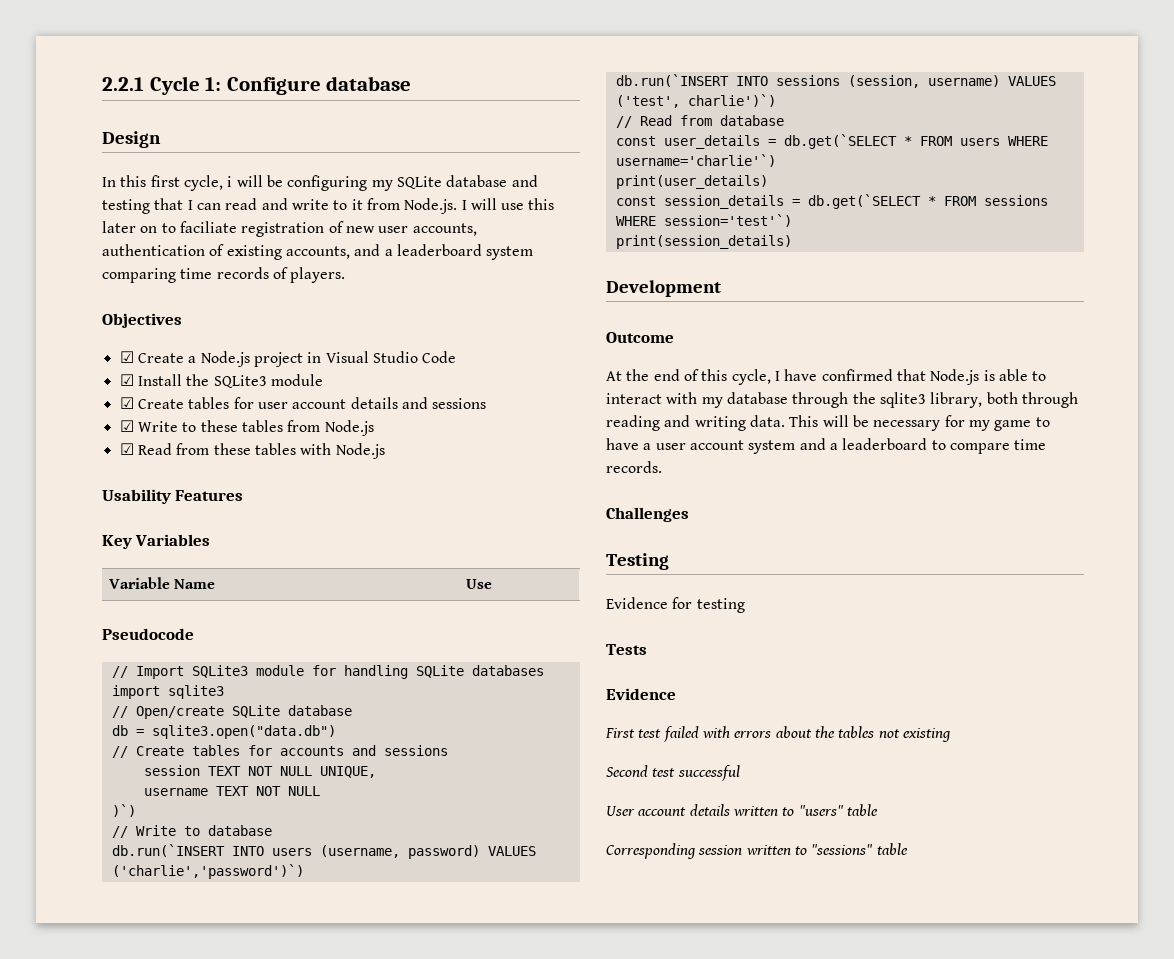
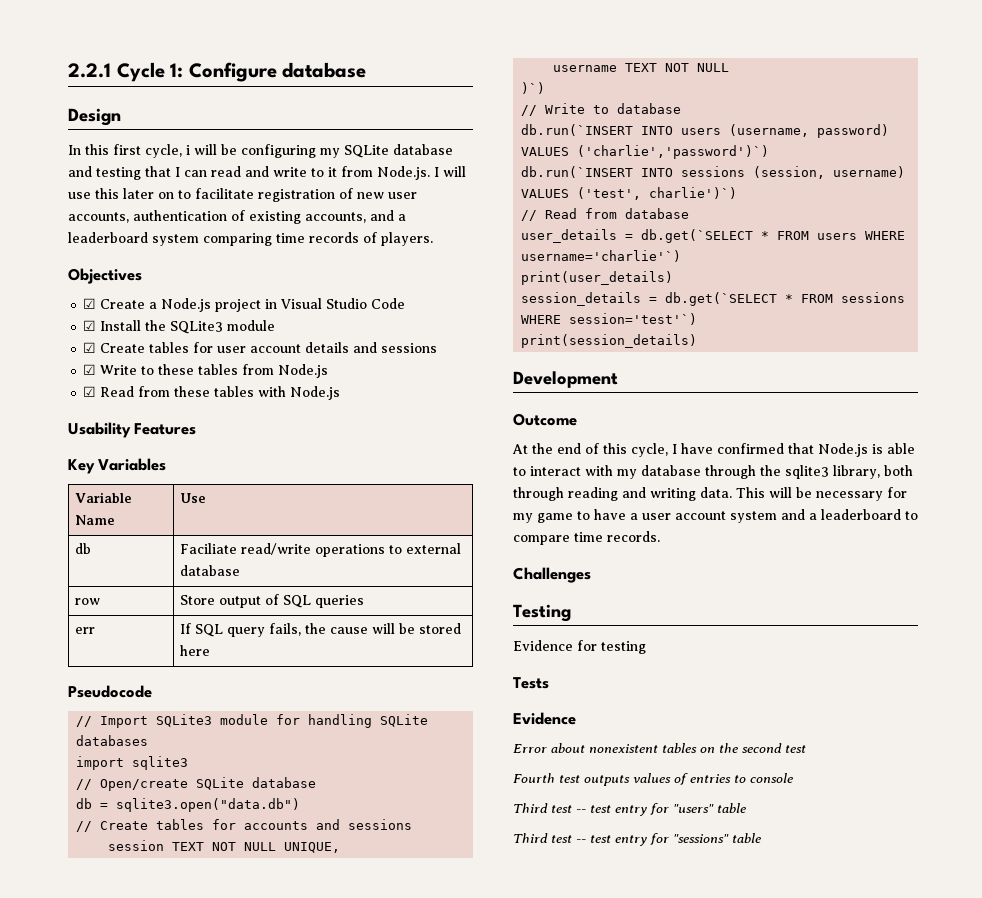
- In this first cycle, i will be configuring my SQLite database and testing that I can read and write to it from Node.js. I will use this later on to faciliate registration of new user accounts, authentication of existing accounts, and a leaderboard system comparing time records of players.
+ In this first cycle, i will be configuring my SQLite database and testing that I can read and write to it from Node.js. I will use this later on to facilitate registration of new user accounts, authentication of existing accounts, and a leaderboard system comparing time records of players.
+ db | Faciliate read/write operations to external database
+ row | Store output of SQL queries
+ err | If SQL query fails, the cause will be stored here
- const user_details = db.get(`SELECT * FROM users WHERE username='charlie'`)
+ user_details = db.get(`SELECT * FROM users WHERE username='charlie'`)
- const session_details = db.get(`SELECT * FROM sessions WHERE session='test'`)
+ session_details = db.get(`SELECT * FROM sessions WHERE session='test'`)
- First test failed with errors about the tables not existing
- Second test successful
- User account details written to "users" table
- Corresponding session written to "sessions" table
+ Error about nonexistent tables on the second test
+ Fourth test outputs values of entries to console
+ Third test -- test entry for "users" table
+ Third test -- test entry for "sessions" table

